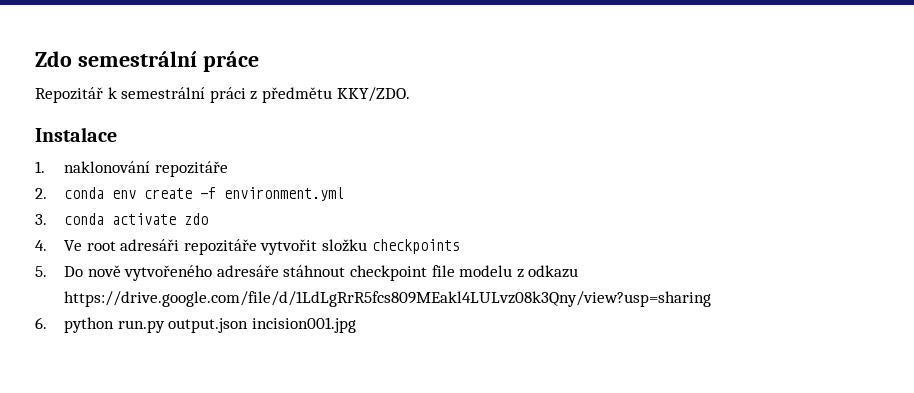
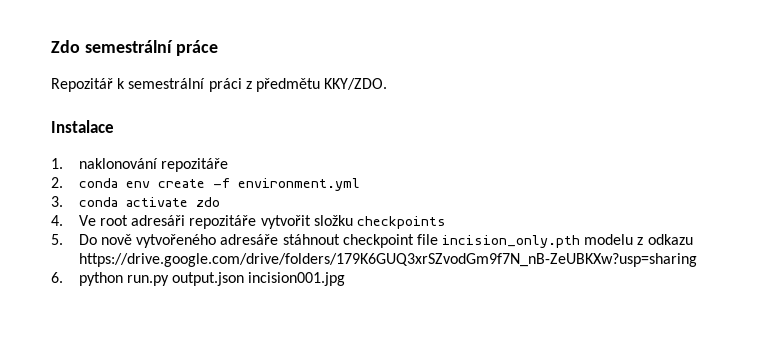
- 5. Do nově vytvořeného adresáře stáhnout checkpoint file modelu z odkazu https://drive.google.com/file/d/1LdLgRrR5fcs809MEakl4LULvz08k3Qny/view?usp=sharing
+ 5. Do nově vytvořeného adresáře stáhnout checkpoint file incision_only.pth modelu z odkazu https://drive.google.com/drive/folders/179K6GUQ3xrSZvodGm9f7N_nB-ZeUBKXw?usp=sharing

